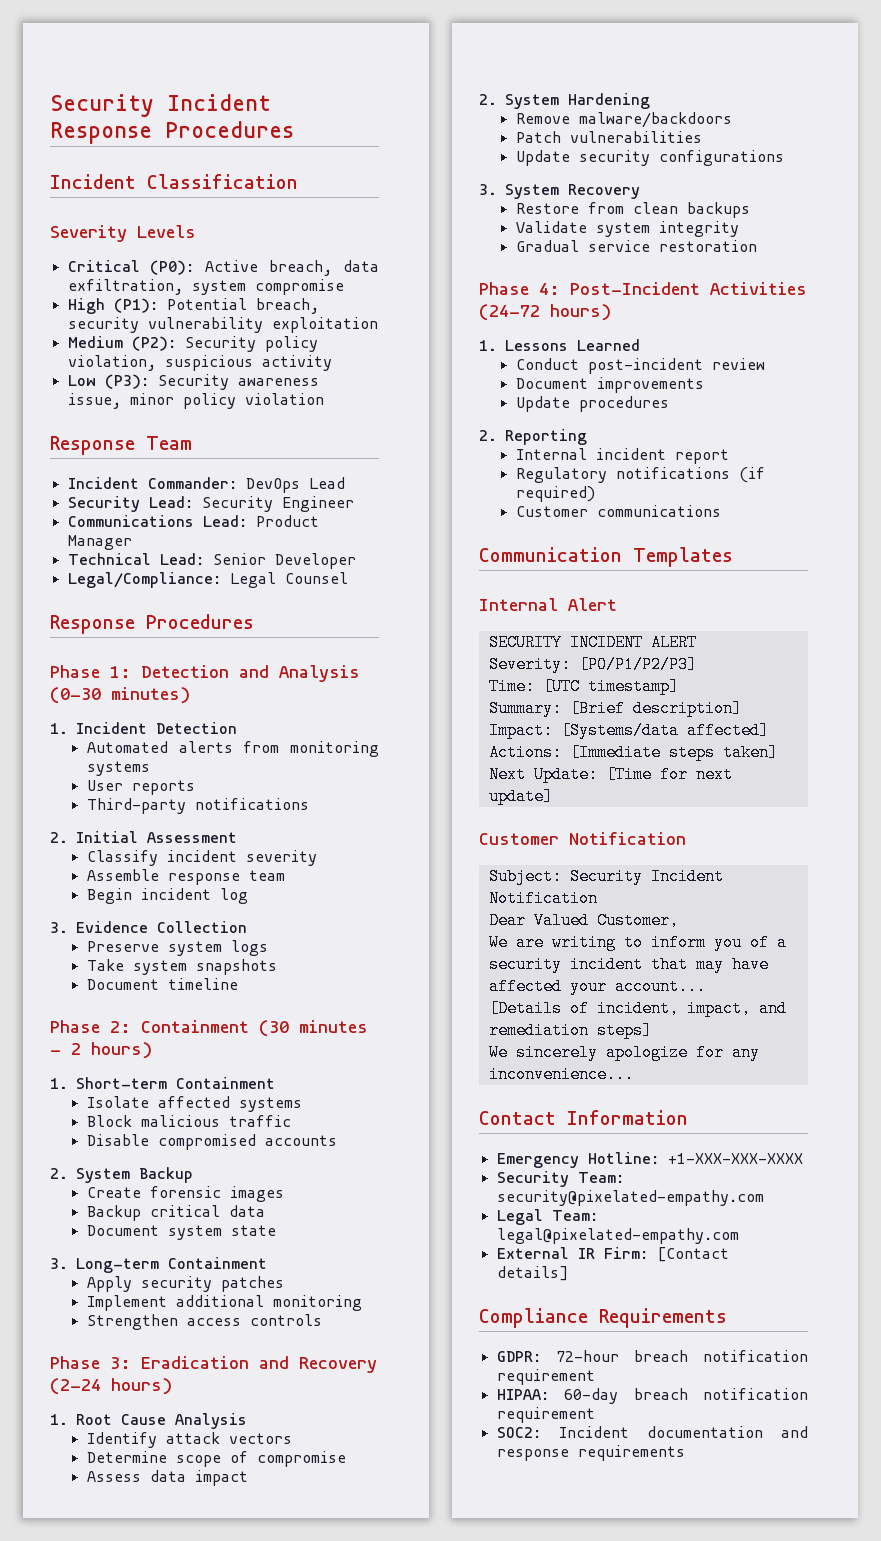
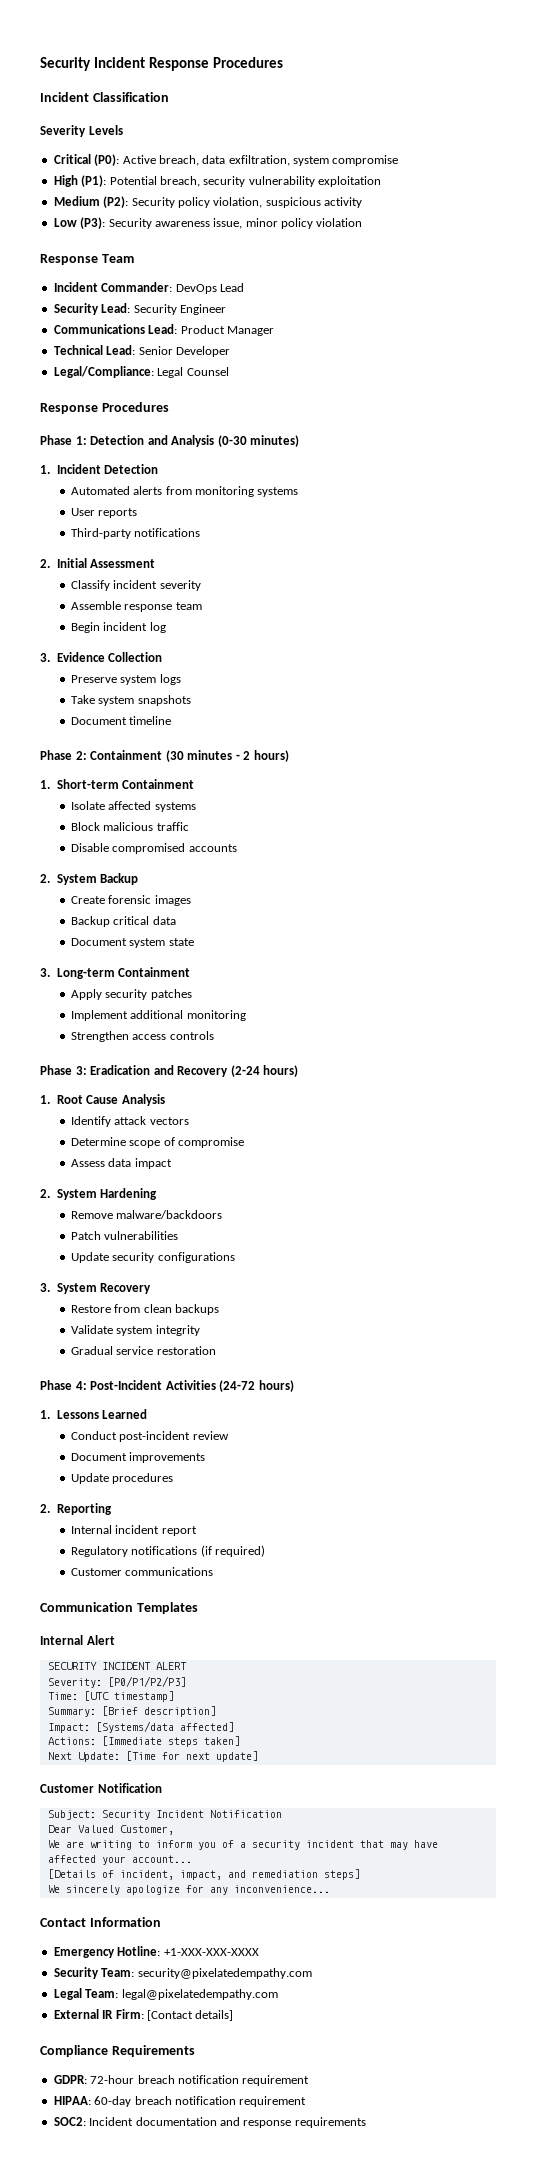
- Security Team: security@pixelated-empathy.com
+ Security Team: security@pixelatedempathy.com
- Legal Team: legal@pixelated-empathy.com
+ Legal Team: legal@pixelatedempathy.com

